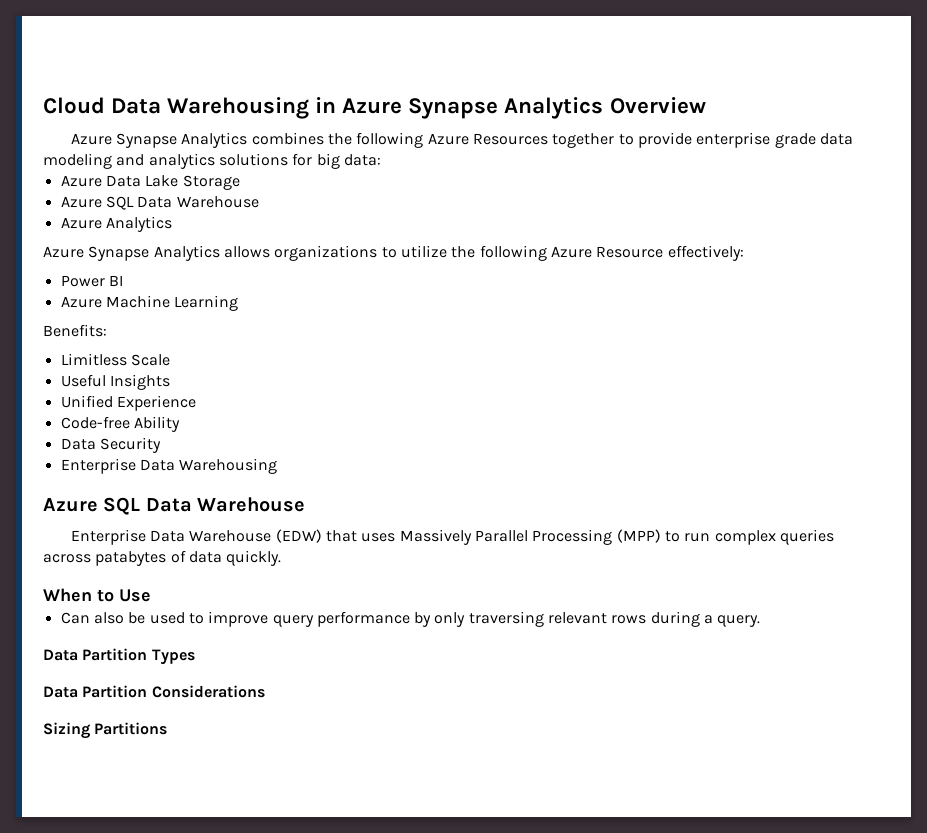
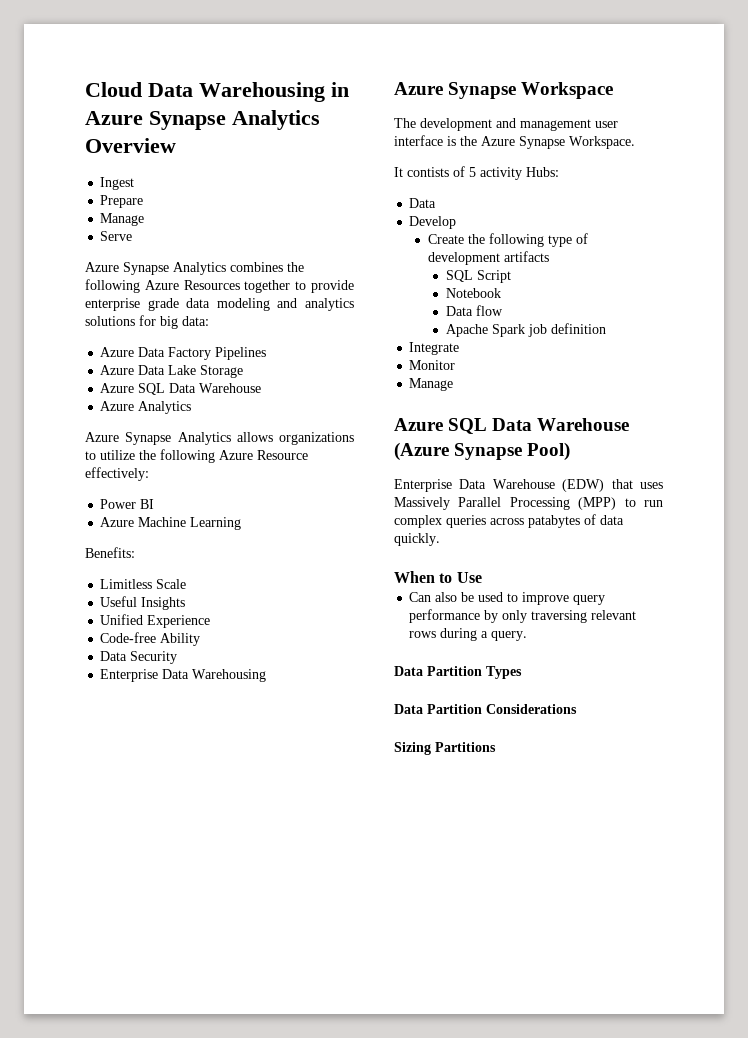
+ Ingest
+ Prepare
+ Manage
+ Serve
+ Azure Data Factory Pipelines
  Enterprise Data Warehousing
- Azure SQL Data Warehouse
+ Azure Synapse Workspace
+ The development and management user interface is the Azure Synapse Workspace.
+ It contists of 5 activity Hubs:
+ Data
+ Develop
+ Create the following type of development artifacts
+ SQL Script
+ Notebook
+ Data flow
+ Apache Spark job definition
+ Integrate
+ Monitor
+ Manage
+ Azure SQL Data Warehouse (Azure Synapse Pool)

